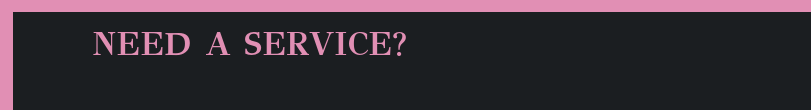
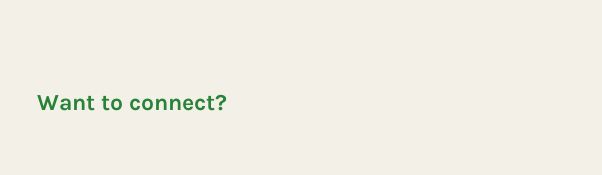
- NEED A SERVICE?
+ Want to connect?

